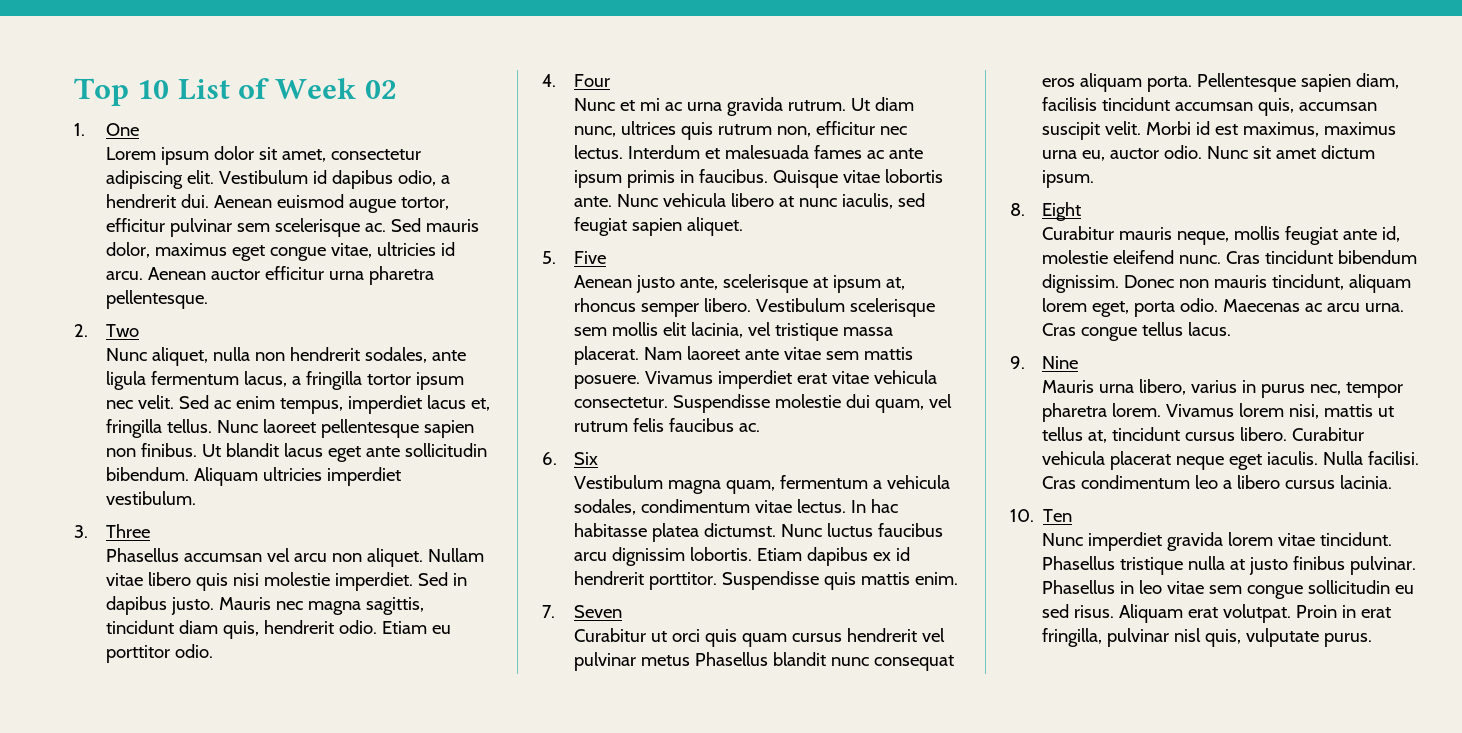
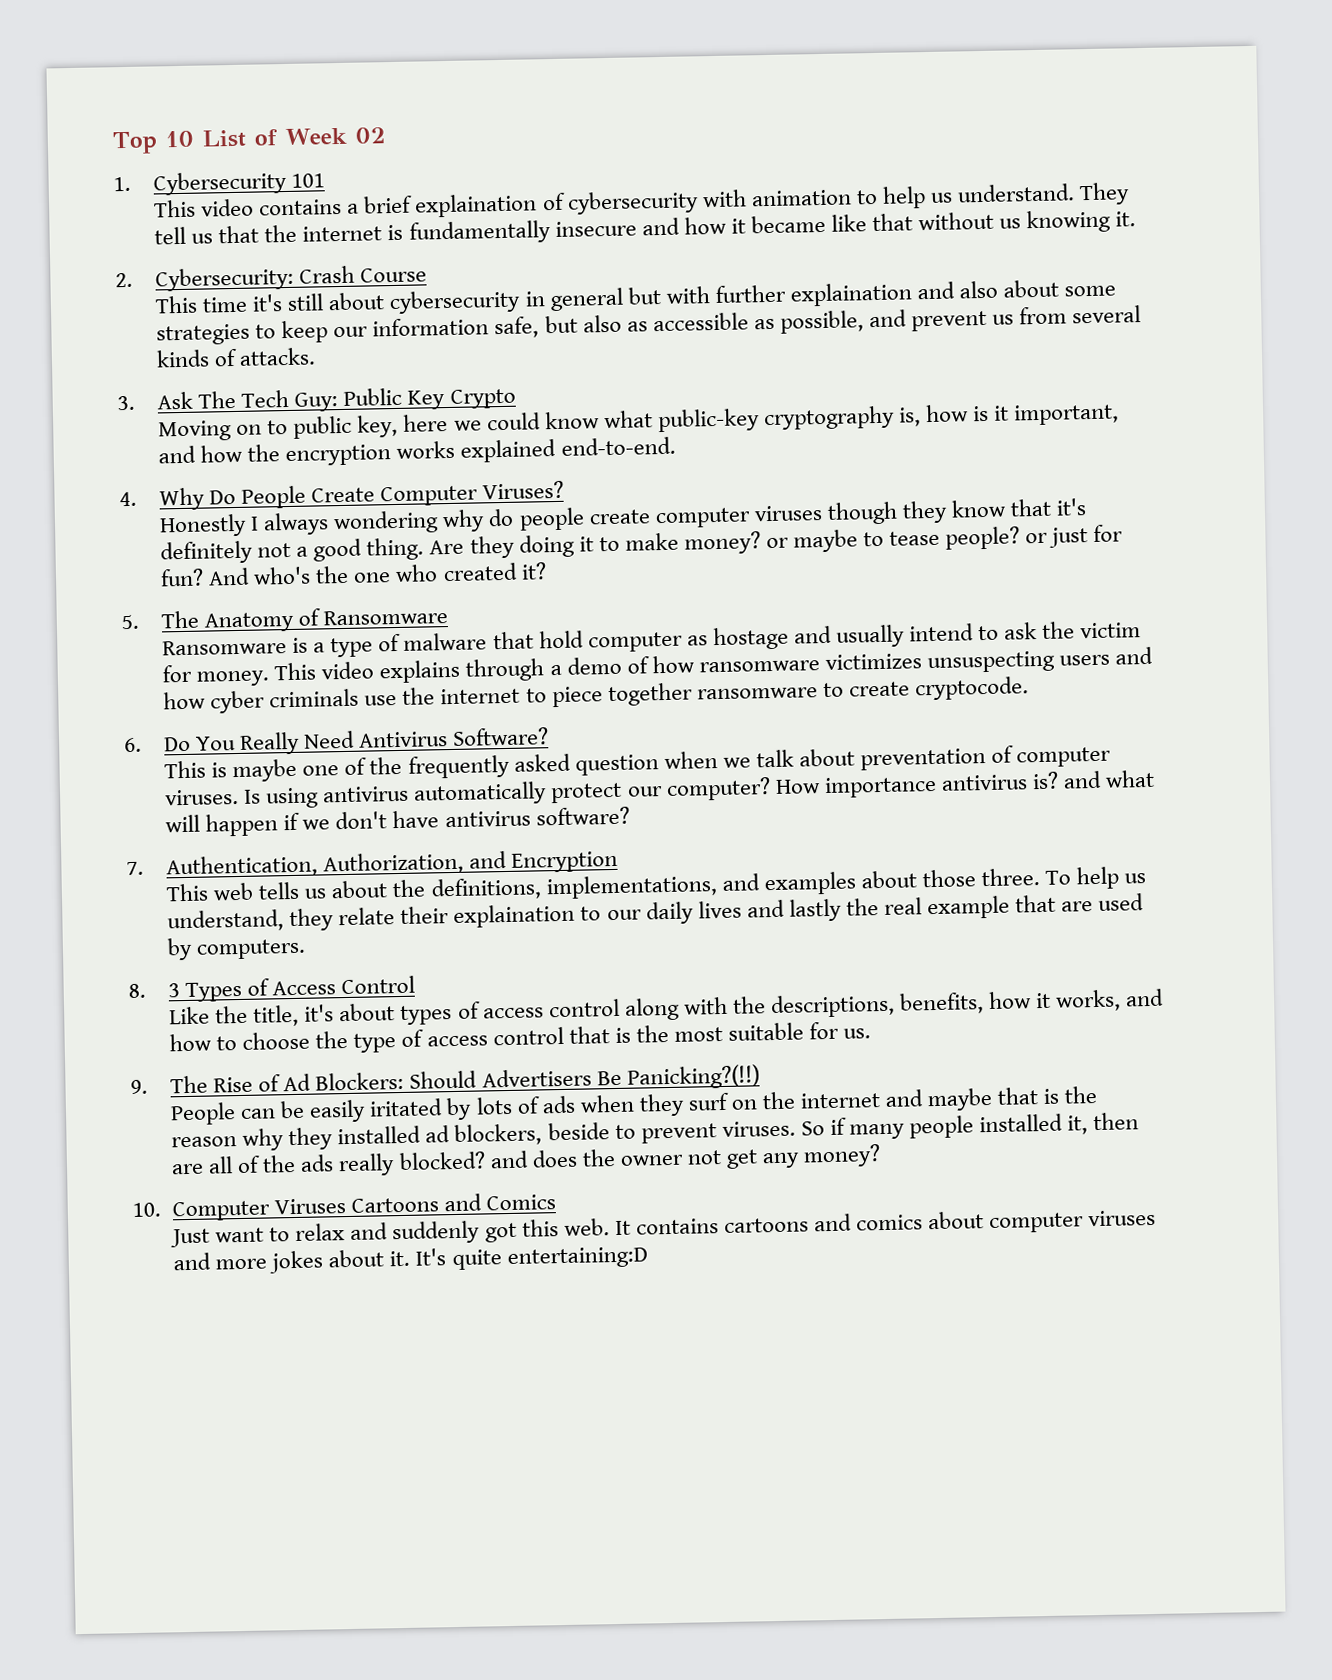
- 1. One
- Lorem ipsum dolor sit amet, consectetur adipiscing elit. Vestibulum id dapibus odio, a hendrerit dui. Aenean euismod augue tortor, efficitur pulvinar sem scelerisque ac. Sed mauris dolor, maximus eget congue vitae, ultricies id arcu. Aenean auctor efficitur urna pharetra pellentesque.
- 2. Two
- Nunc aliquet, nulla non hendrerit sodales, ante ligula fermentum lacus, a fringilla tortor ipsum nec velit. Sed ac enim tempus, imperdiet lacus et, fringilla tellus. Nunc laoreet pellentesque sapien non finibus. Ut blandit lacus eget ante sollicitudin bibendum. Aliquam ultricies imperdiet vestibulum.
- 3. Three
- Phasellus accumsan vel arcu non aliquet. Nullam vitae libero quis nisi molestie imperdiet. Sed in dapibus justo. Mauris nec magna sagittis, tincidunt diam quis, hendrerit odio. Etiam eu porttitor odio.
- 4. Four
- Nunc et mi ac urna gravida rutrum. Ut diam nunc, ultrices quis rutrum non, efficitur nec lectus. Interdum et malesuada fames ac ante ipsum primis in faucibus. Quisque vitae lobortis ante. Nunc vehicula libero at nunc iaculis, sed feugiat sapien aliquet.
- 5. Five
- Aenean justo ante, scelerisque at ipsum at, rhoncus semper libero. Vestibulum scelerisque sem mollis elit lacinia, vel tristique massa placerat. Nam laoreet ante vitae sem mattis posuere. Vivamus imperdiet erat vitae vehicula consectetur. Suspendisse molestie dui quam, vel rutrum felis faucibus ac.
- 6. Six
- Vestibulum magna quam, fermentum a vehicula sodales, condimentum vitae lectus. In hac habitasse platea dictumst. Nunc luctus faucibus arcu dignissim lobortis. Etiam dapibus ex id hendrerit porttitor. Suspendisse quis mattis enim.
- 7. Seven
- Curabitur ut orci quis quam cursus hendrerit vel pulvinar metus Phasellus blandit nunc consequat eros aliquam porta. Pellentesque sapien diam, facilisis tincidunt accumsan quis, accumsan suscipit velit. Morbi id est maximus, maximus urna eu, auctor odio. Nunc sit amet dictum ipsum.
- 8. Eight
- Curabitur mauris neque, mollis feugiat ante id, molestie eleifend nunc. Cras tincidunt bibendum dignissim. Donec non mauris tincidunt, aliquam lorem eget, porta odio. Maecenas ac arcu urna. Cras congue tellus lacus.
- 9. Nine
- Mauris urna libero, varius in purus nec, tempor pharetra lorem. Vivamus lorem nisi, mattis ut tellus at, tincidunt cursus libero. Curabitur vehicula placerat neque eget iaculis. Nulla facilisi. Cras condimentum leo a libero cursus lacinia.
- 10. Ten
- Nunc imperdiet gravida lorem vitae tincidunt. Phasellus tristique nulla at justo finibus pulvinar. Phasellus in leo vitae sem congue sollicitudin eu sed risus. Aliquam erat volutpat. Proin in erat fringilla, pulvinar nisl quis, vulputate purus.
+ 1. Cybersecurity 101
+ This video contains a brief explaination of cybersecurity with animation to help us understand. They tell us that the internet is fundamentally insecure and how it became like that without us knowing it.
+ 2. Cybersecurity: Crash Course
+ This time it's still about cybersecurity in general but with further explaination and also about some strategies to keep our information safe, but also as accessible as possible, and prevent us from several kinds of attacks.
+ 3. Ask The Tech Guy: Public Key Crypto
+ Moving on to public key, here we could know what public-key cryptography is, how is it important, and how the encryption works explained end-to-end.
+ 4. Why Do People Create Computer Viruses?
+ Honestly I always wondering why do people create computer viruses though they know that it's definitely not a good thing. Are they doing it to make money? or maybe to tease people? or just for fun? And who's the one who created it?
+ 5. The Anatomy of Ransomware
+ Ransomware is a type of malware that hold computer as hostage and usually intend to ask the victim for money. This video explains through a demo of how ransomware victimizes unsuspecting users and how cyber criminals use the internet to piece together ransomware to create cryptocode.
+ 6. Do You Really Need Antivirus Software?
+ This is maybe one of the frequently asked question when we talk about preventation of computer viruses. Is using antivirus automatically protect our computer? How importance antivirus is? and what will happen if we don't have antivirus software?
+ 7. Authentication, Authorization, and Encryption
+ This web tells us about the definitions, implementations, and examples about those three. To help us understand, they relate their explaination to our daily lives and lastly the real example that are used by computers.
+ 8. 3 Types of Access Control
+ Like the title, it's about types of access control along with the descriptions, benefits, how it works, and how to choose the type of access control that is the most suitable for us.
+ 9. The Rise of Ad Blockers: Should Advertisers Be Panicking?(!!)
+ People can be easily iritated by lots of ads when they surf on the internet and maybe that is the reason why they installed ad blockers, beside to prevent viruses. So if many people installed it, then are all of the ads really blocked? and does the owner not get any money?
+ 10. Computer Viruses Cartoons and Comics
+ Just want to relax and suddenly got this web. It contains cartoons and comics about computer viruses and more jokes about it. It's quite entertaining:D

